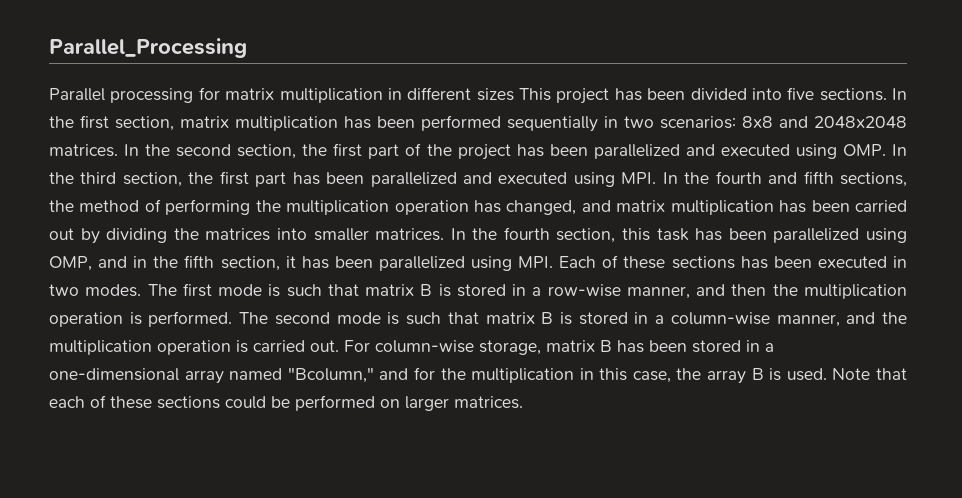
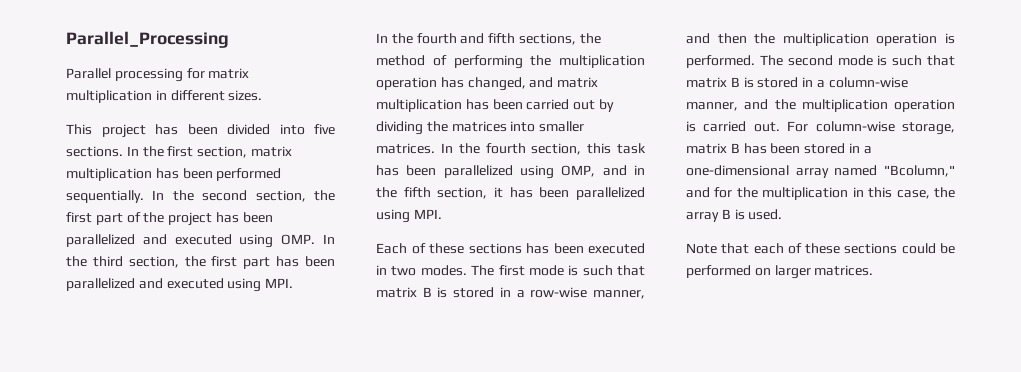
- Parallel processing for matrix multiplication in different sizes This project has been divided into five sections.
+ Parallel processing for matrix multiplication in different sizes.
+ This project has been divided into five sections.
- In the first section, matrix multiplication has been performed sequentially in two scenarios: 8x8 and 2048x2048 matrices.
+ In the first section, matrix multiplication has been performed sequentially.
- In the second section, the first part of the project has been parallelized and executed using OMP. In the third section, the first part has been parallelized and executed using MPI. In the fourth and fifth sections, the method of performing the multiplication operation has changed, and matrix multiplication has been carried out by dividing the matrices into smaller matrices.
+ In the second section, the first part of the project has been parallelized and executed using OMP. In the third section, the first part has been parallelized and executed using MPI.
+ In the fourth and fifth sections, the method of performing the multiplication operation has changed, and matrix multiplication has been carried out by dividing the matrices into smaller matrices.
- In the fourth section, this task has been parallelized using OMP, and in the fifth section, it has been parallelized using MPI. Each of these sections has been executed in two modes.
+ In the fourth section, this task has been parallelized using OMP, and in the fifth section, it has been parallelized using MPI.
+ Each of these sections has been executed in two modes.
- For column-wise storage, matrix B has been stored in a one-dimensional array named "Bcolumn," and for the multiplication in this case, the array B is used. Note that each of these sections could be performed on larger matrices.
+ For column-wise storage, matrix B has been stored in a one-dimensional array named "Bcolumn," and for the multiplication in this case, the array B is used.
+ Note that each of these sections could be performed on larger matrices.

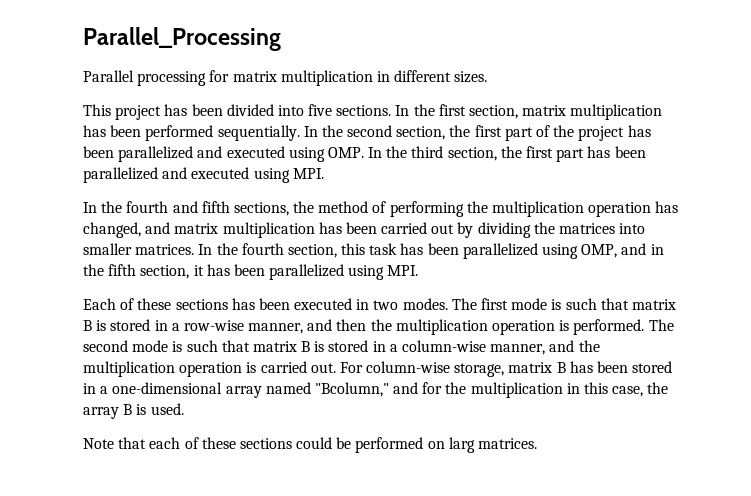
- Note that each of these sections could be performed on larger matrices.
+ Note that each of these sections could be performed on larg matrices.

